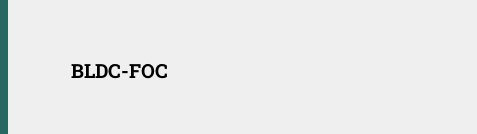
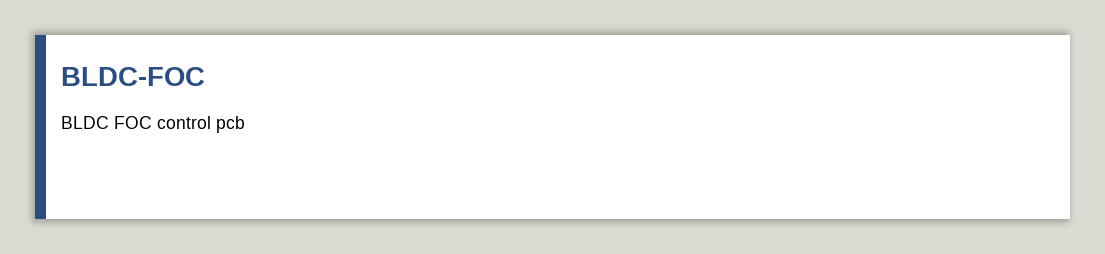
+ BLDC FOC control pcb

